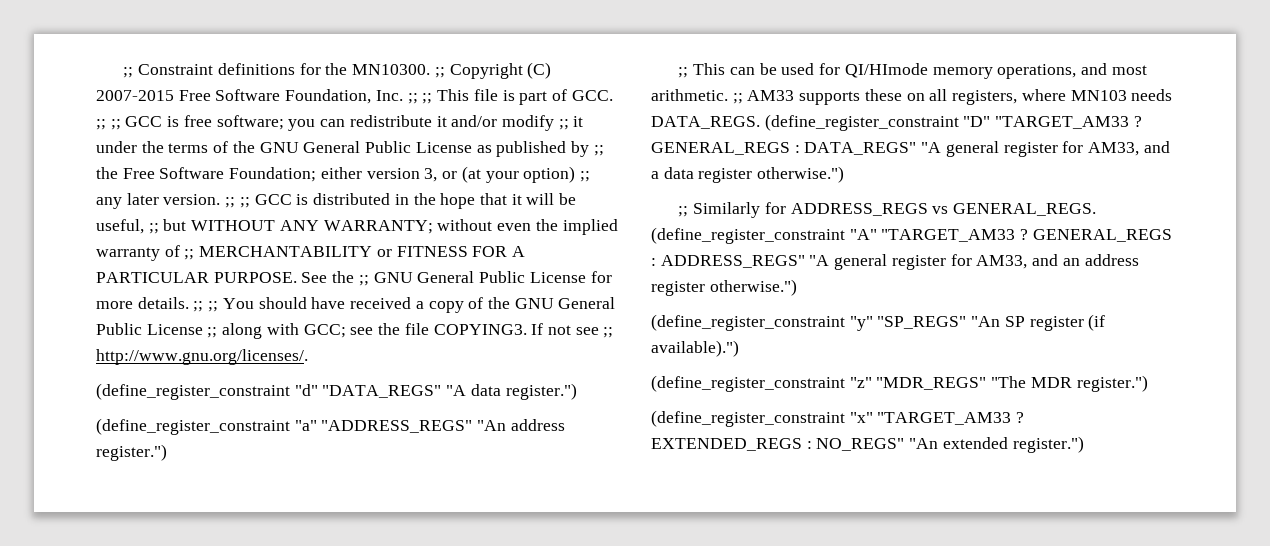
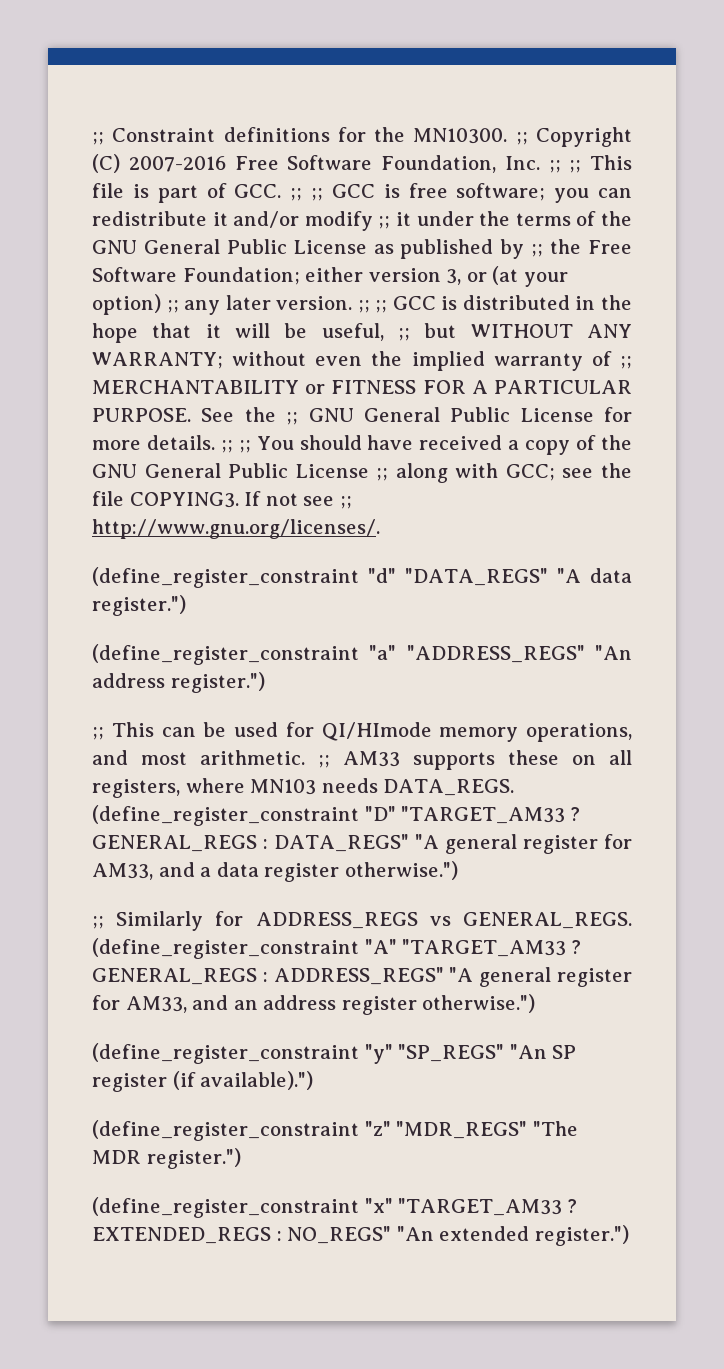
- Copyright (C) 2007-2015 Free Software Foundation, Inc. ;;
+ Copyright (C) 2007-2016 Free Software Foundation, Inc. ;;

